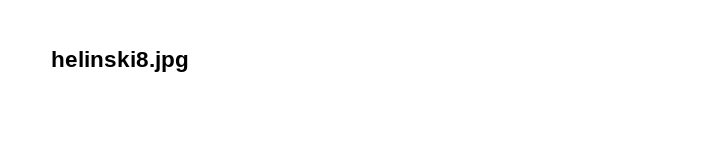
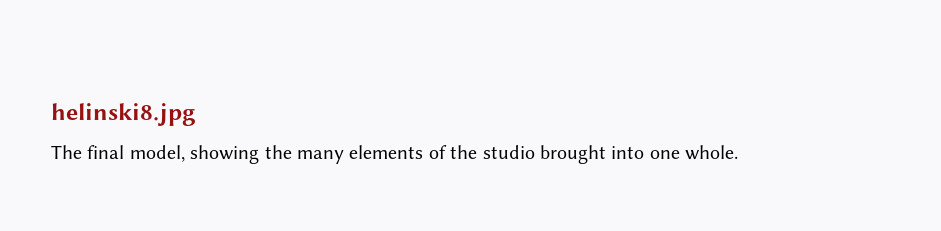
+ The final model, showing the many elements of the studio brought into one whole.

